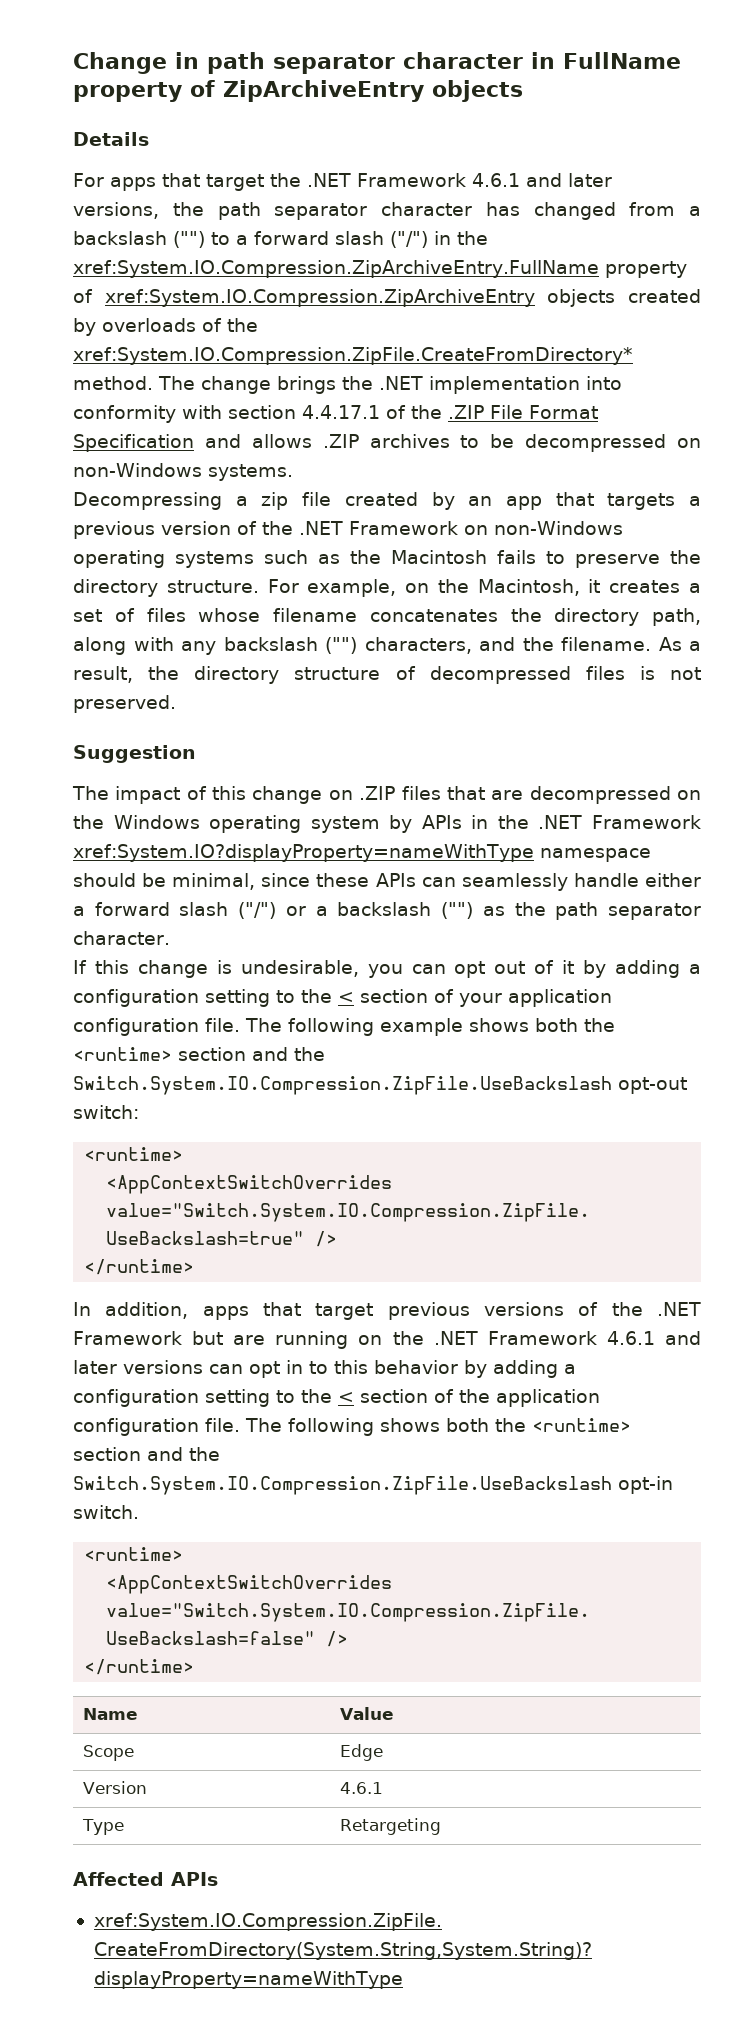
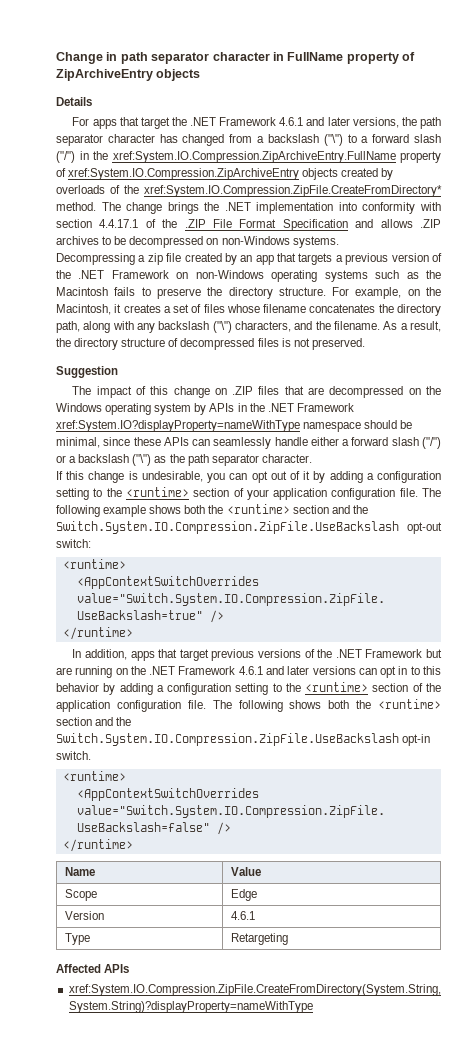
- For apps that target the .NET Framework 4.6.1 and later versions, the path separator character has changed from a backslash ("") to a forward slash ("/") in the xref:System.IO.Compression.ZipArchiveEntry.FullName property of xref:System.IO.Compression.ZipArchiveEntry objects created by overloads of the xref:System.IO.Compression.ZipFile.CreateFromDirectory* method.
+ For apps that target the .NET Framework 4.6.1 and later versions, the path separator character has changed from a backslash ("\") to a forward slash ("/") in the xref:System.IO.Compression.ZipArchiveEntry.FullName property of xref:System.IO.Compression.ZipArchiveEntry objects created by overloads of the xref:System.IO.Compression.ZipFile.CreateFromDirectory* method.
- For example, on the Macintosh, it creates a set of files whose filename concatenates the directory path, along with any backslash ("") characters, and the filename.
+ For example, on the Macintosh, it creates a set of files whose filename concatenates the directory path, along with any backslash ("\") characters, and the filename.
- The impact of this change on .ZIP files that are decompressed on the Windows operating system by APIs in the .NET Framework xref:System.IO?displayProperty=nameWithType namespace should be minimal, since these APIs can seamlessly handle either a forward slash ("/") or a backslash ("") as the path separator character.
+ The impact of this change on .ZIP files that are decompressed on the Windows operating system by APIs in the .NET Framework xref:System.IO?displayProperty=nameWithType namespace should be minimal, since these APIs can seamlessly handle either a forward slash ("/") or a backslash ("\") as the path separator character.
- If this change is undesirable, you can opt out of it by adding a configuration setting to the < section of your application configuration file.
+ If this change is undesirable, you can opt out of it by adding a configuration setting to the <runtime> section of your application configuration file.
- In addition, apps that target previous versions of the .NET Framework but are running on the .NET Framework 4.6.1 and later versions can opt in to this behavior by adding a configuration setting to the < section of the application configuration file.
+ In addition, apps that target previous versions of the .NET Framework but are running on the .NET Framework 4.6.1 and later versions can opt in to this behavior by adding a configuration setting to the <runtime> section of the application configuration file.

